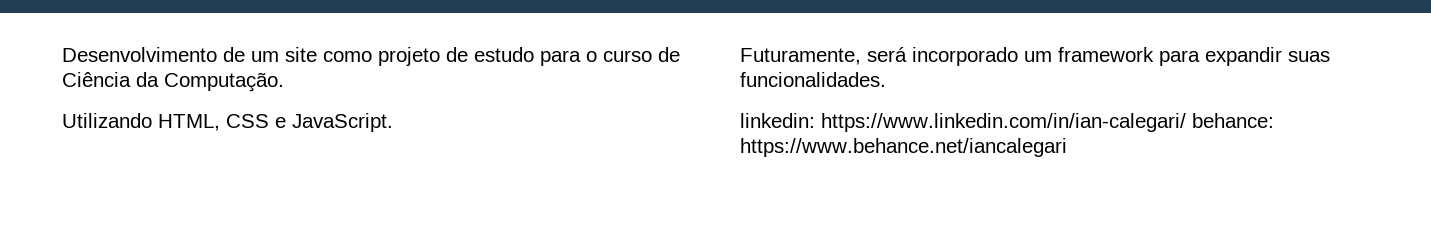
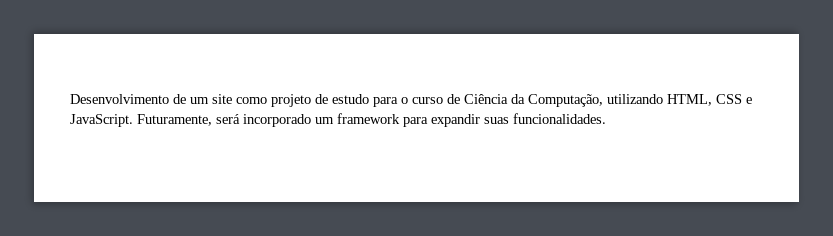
- Desenvolvimento de um site como projeto de estudo para o curso de Ciência da Computação.
- Utilizando HTML, CSS e JavaScript.
- Futuramente, será incorporado um framework para expandir suas funcionalidades.
+ Desenvolvimento de um site como projeto de estudo para o curso de Ciência da Computação, utilizando HTML, CSS e JavaScript. Futuramente, será incorporado um framework para expandir suas funcionalidades.
- linkedin: https://www.linkedin.com/in/ian-calegari/ behance: https://www.behance.net/iancalegari

